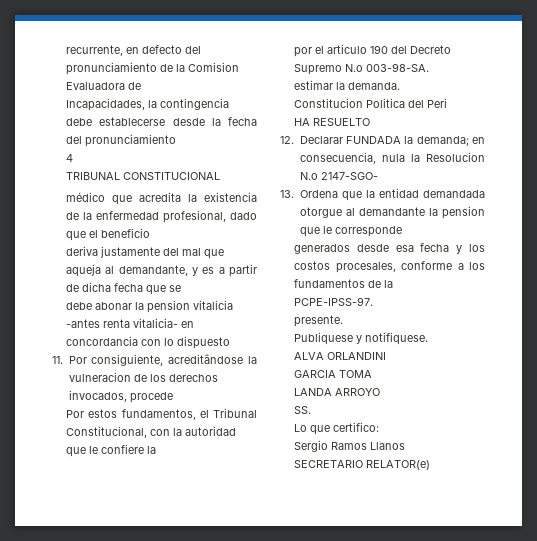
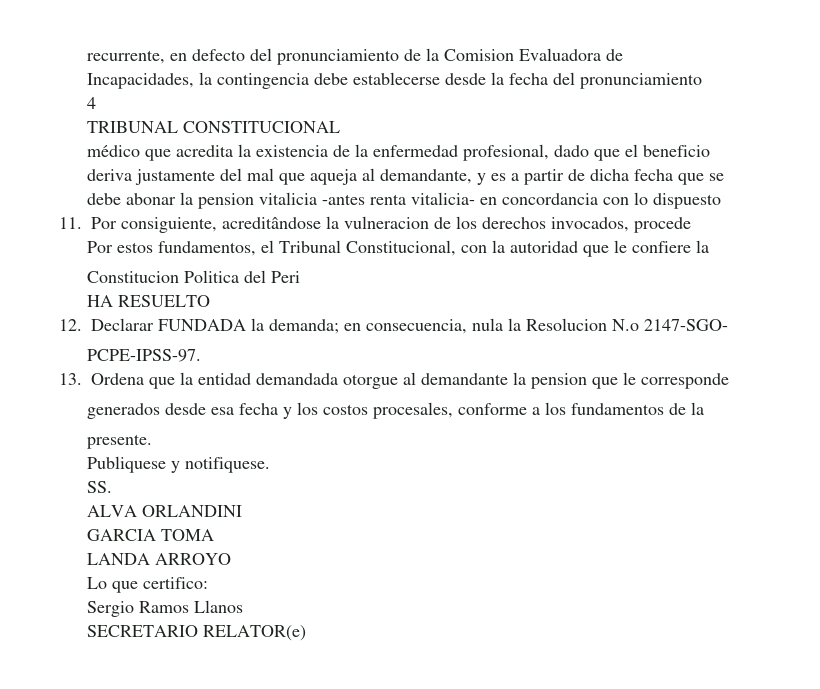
- por el articulo 190 del Decreto Supremo N.o 003-98-SA.
- estimar la demanda.
+ PCPE-IPSS-97.
- PCPE-IPSS-97.
+ SS.
- SS.

